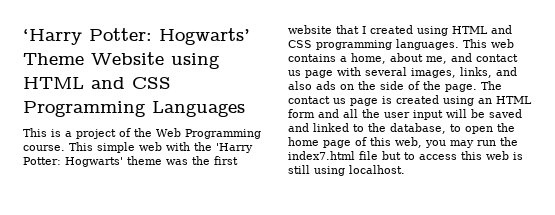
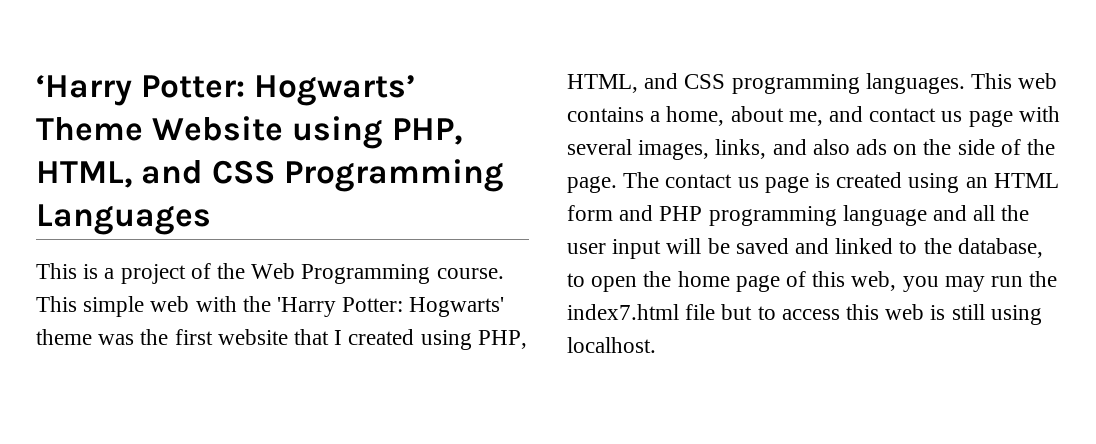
- ‘Harry Potter: Hogwarts’ Theme Website using HTML and CSS Programming Languages
+ ‘Harry Potter: Hogwarts’ Theme Website using PHP, HTML, and CSS Programming Languages
- This simple web with the 'Harry Potter: Hogwarts' theme was the first website that I created using HTML and CSS programming languages.
+ This simple web with the 'Harry Potter: Hogwarts' theme was the first website that I created using PHP, HTML, and CSS programming languages.
- The contact us page is created using an HTML form and all the user input will be saved and linked to the database, to open the home page of this web, you may run the index7.html file but to access this web is still using localhost.
+ The contact us page is created using an HTML form and PHP programming language and all the user input will be saved and linked to the database, to open the home page of this web, you may run the index7.html file but to access this web is still using localhost.

